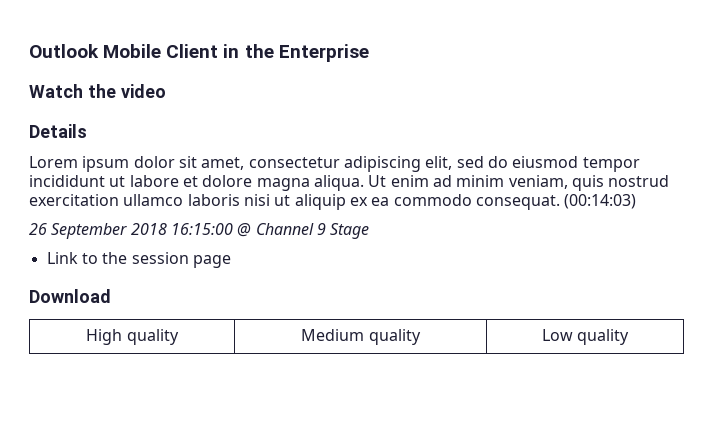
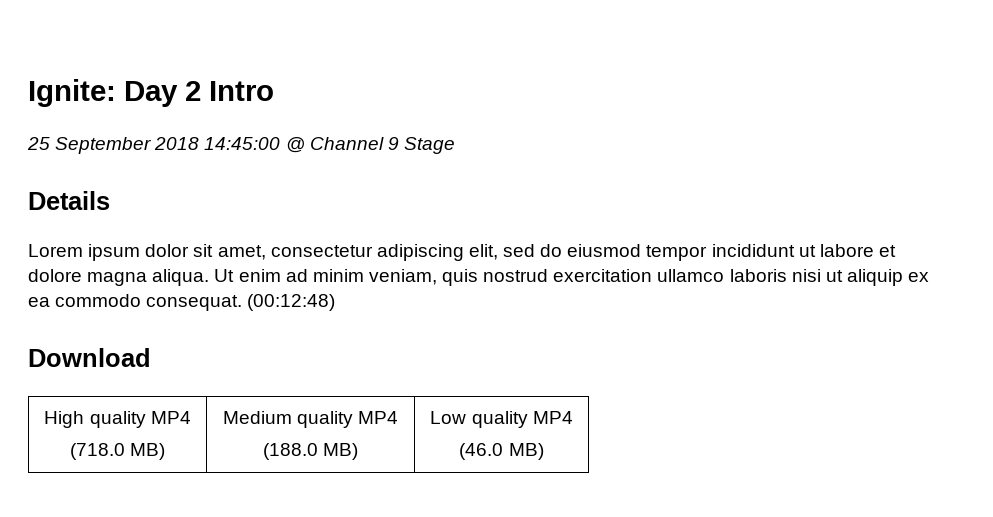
- Outlook Mobile Client in the Enterprise
- Watch the video
+ Ignite: Day 2 Intro
+ 25 September 2018 14:45:00 @ Channel 9 Stage
- (00:14:03)
- 26 September 2018 16:15:00 @ Channel 9 Stage
- Link to the session page
+ (00:12:48)
- High quality | Medium quality | Low quality
+ High quality MP4
+ (718.0 MB) | Medium quality MP4
+ (188.0 MB) | Low quality MP4
+ (46.0 MB)

